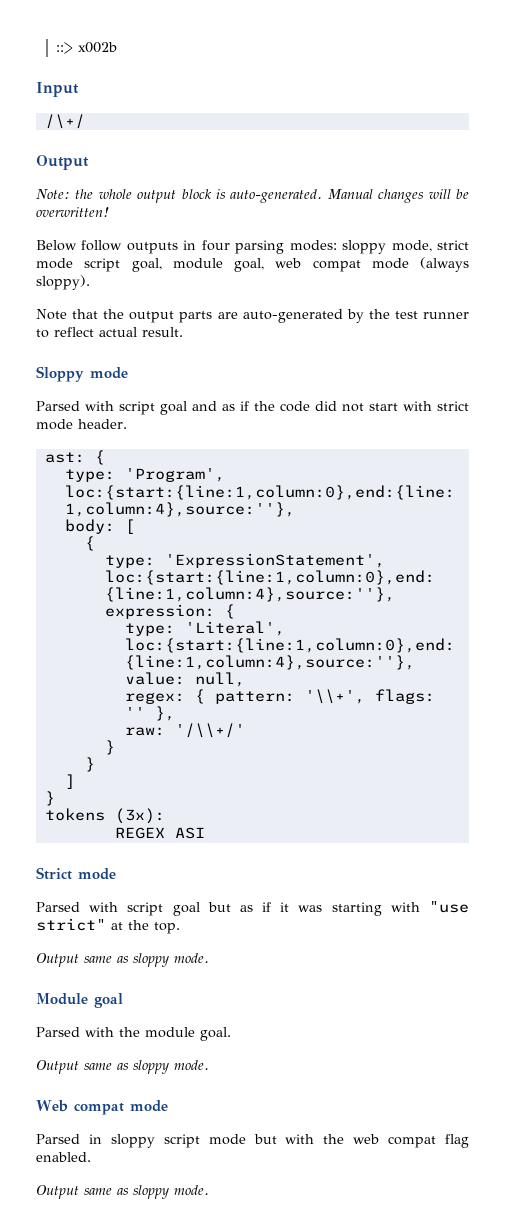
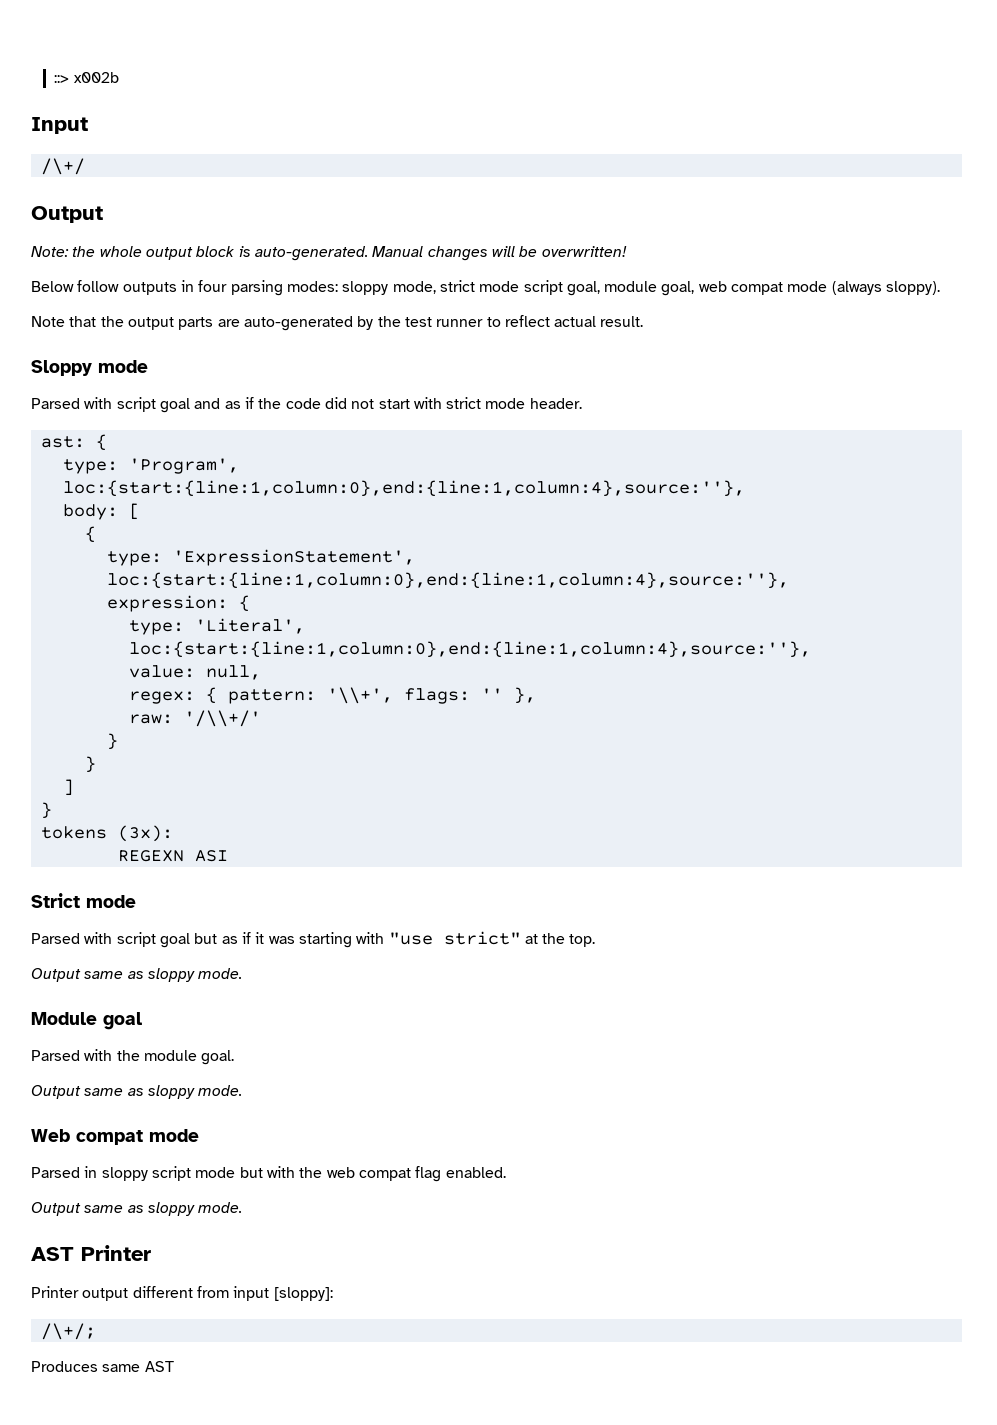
- REGEX ASI
+ REGEXN ASI
+ AST Printer
+ Printer output different from input [sloppy]:
+ /\+/;
+ Produces same AST

